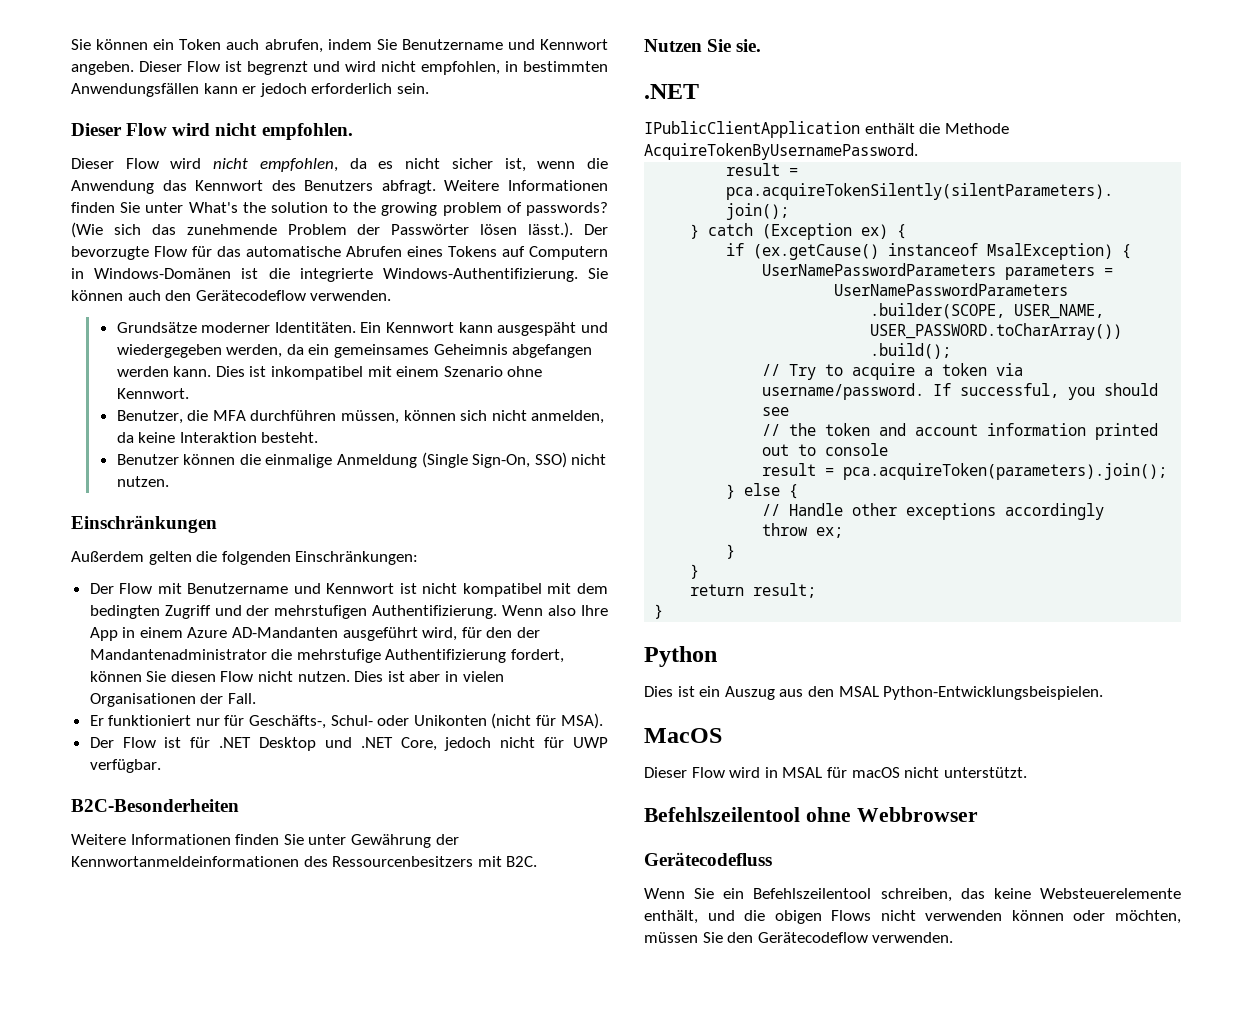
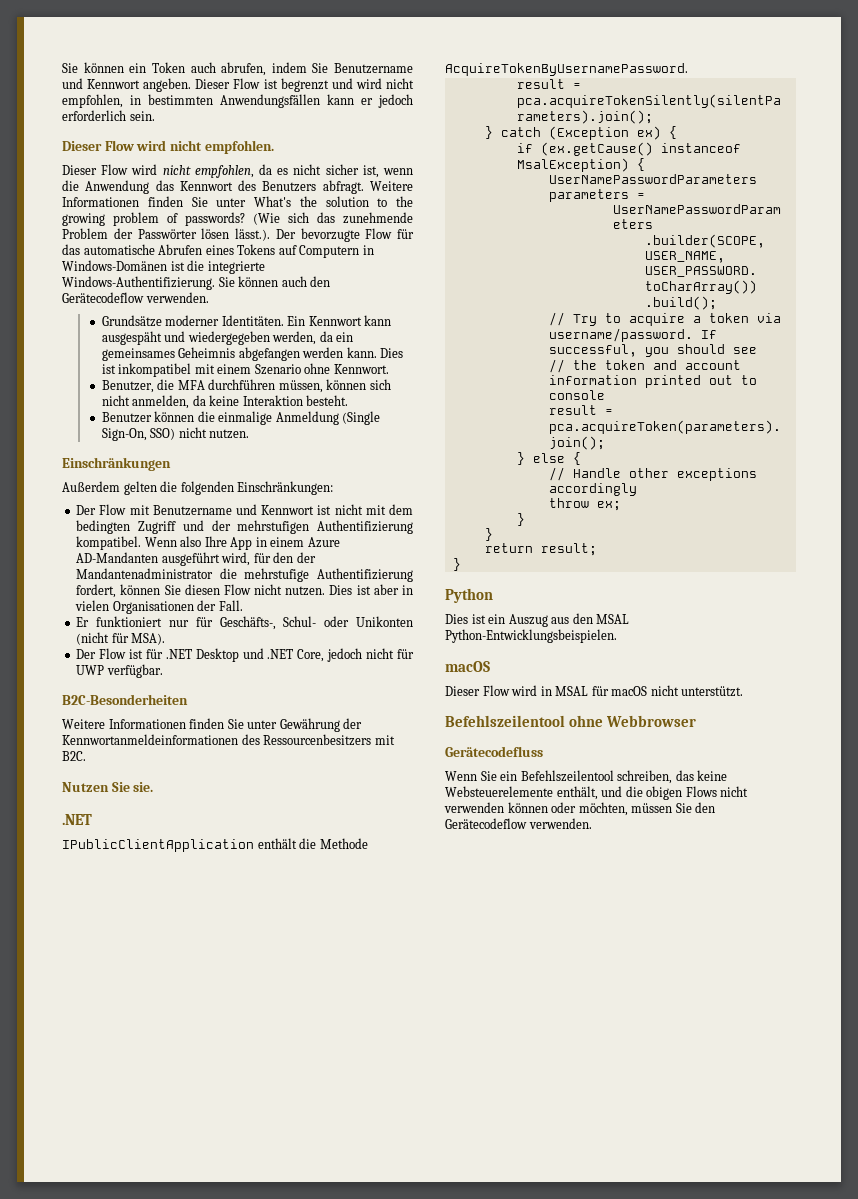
- Der Flow mit Benutzername und Kennwort ist nicht kompatibel mit dem bedingten Zugriff und der mehrstufigen Authentifizierung.
+ Der Flow mit Benutzername und Kennwort ist nicht mit dem bedingten Zugriff und der mehrstufigen Authentifizierung kompatibel.
  Dies ist ein Auszug aus den MSAL Python-Entwicklungsbeispielen.
- MacOS
+ macOS

